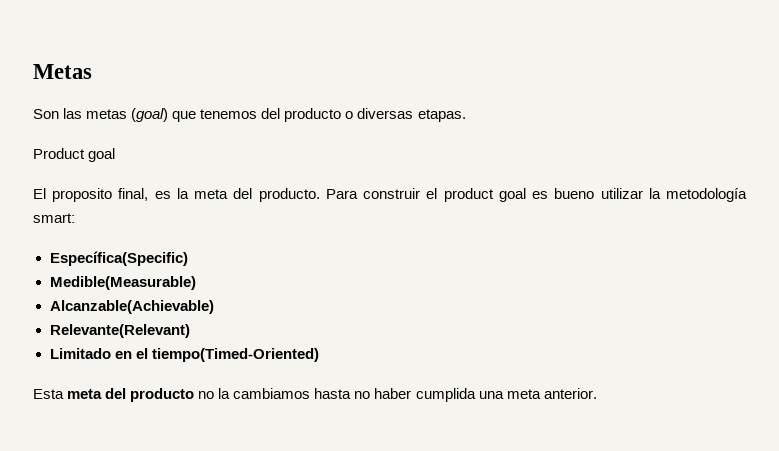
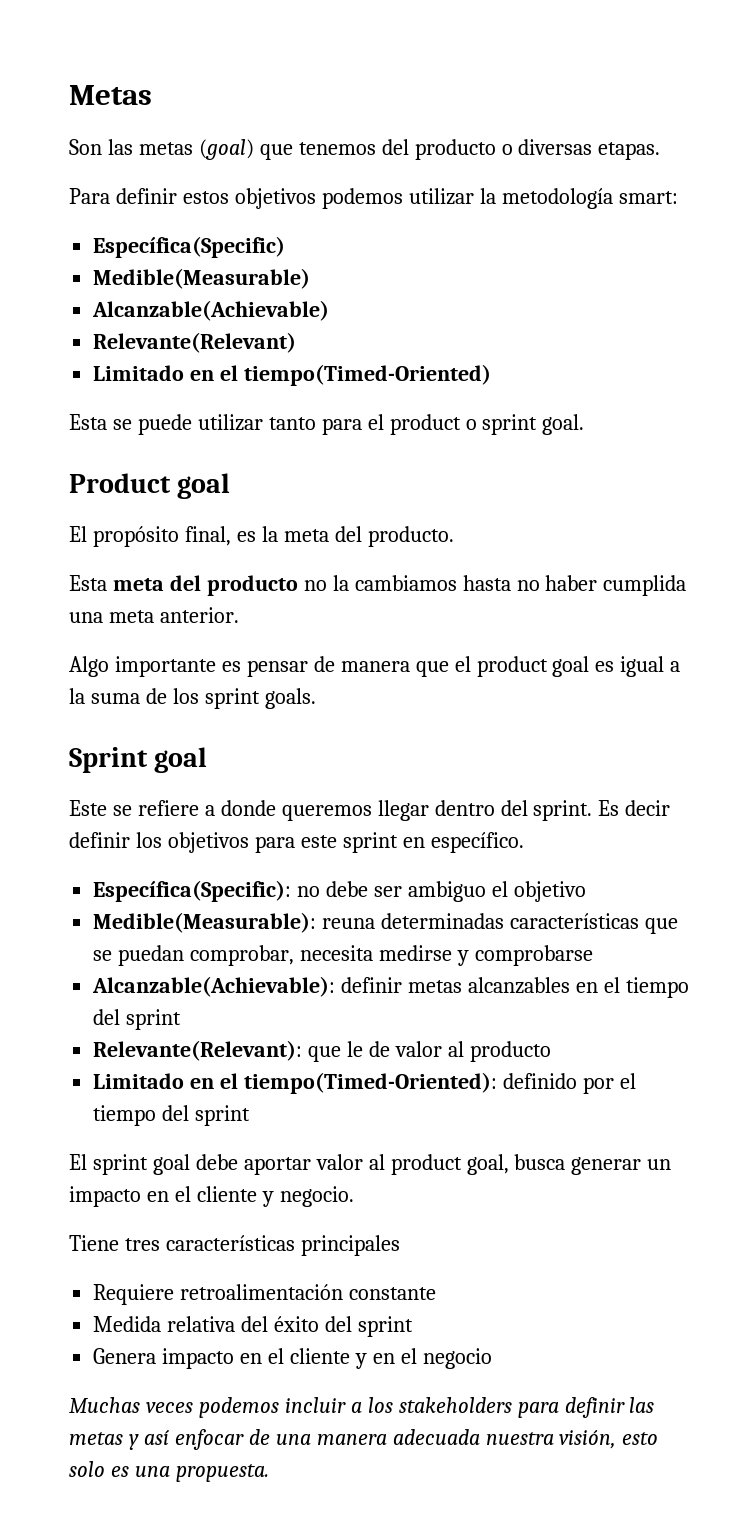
- Product goal
- El proposito final, es la meta del producto. Para construir el product goal es bueno utilizar la metodología smart:
+ Para definir estos objetivos podemos utilizar la metodología smart:
+ Esta se puede utilizar tanto para el product o sprint goal.
+ Product goal
+ El propósito final, es la meta del producto.
+ Algo importante es pensar de manera que el product goal es igual a la suma de los sprint goals.
+ Sprint goal
+ Este se refiere a donde queremos llegar dentro del sprint. Es decir definir los objetivos para este sprint en específico.
+ Específica(Specific): no debe ser ambiguo el objetivo
+ Medible(Measurable): reuna determinadas características que se puedan comprobar, necesita medirse y comprobarse
+ Alcanzable(Achievable): definir metas alcanzables en el tiempo del sprint
+ Relevante(Relevant): que le de valor al producto
+ Limitado en el tiempo(Timed-Oriented): definido por el tiempo del sprint
+ El sprint goal debe aportar valor al product goal, busca generar un impacto en el cliente y negocio.
+ Tiene tres características principales
+ Requiere retroalimentación constante
+ Medida relativa del éxito del sprint
+ Genera impacto en el cliente y en el negocio
+ Muchas veces podemos incluir a los stakeholders para definir las metas y así enfocar de una manera adecuada nuestra visión, esto solo es una propuesta.

